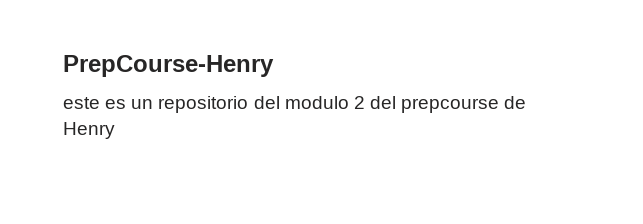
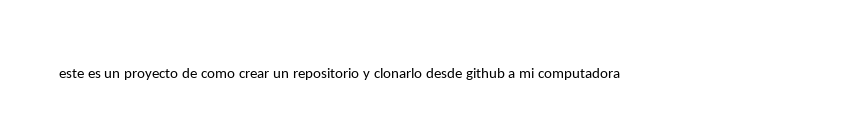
- PrepCourse-Henry
- este es un repositorio del modulo 2 del prepcourse de Henry
+ este es un proyecto de como crear un repositorio y clonarlo desde github a mi computadora

